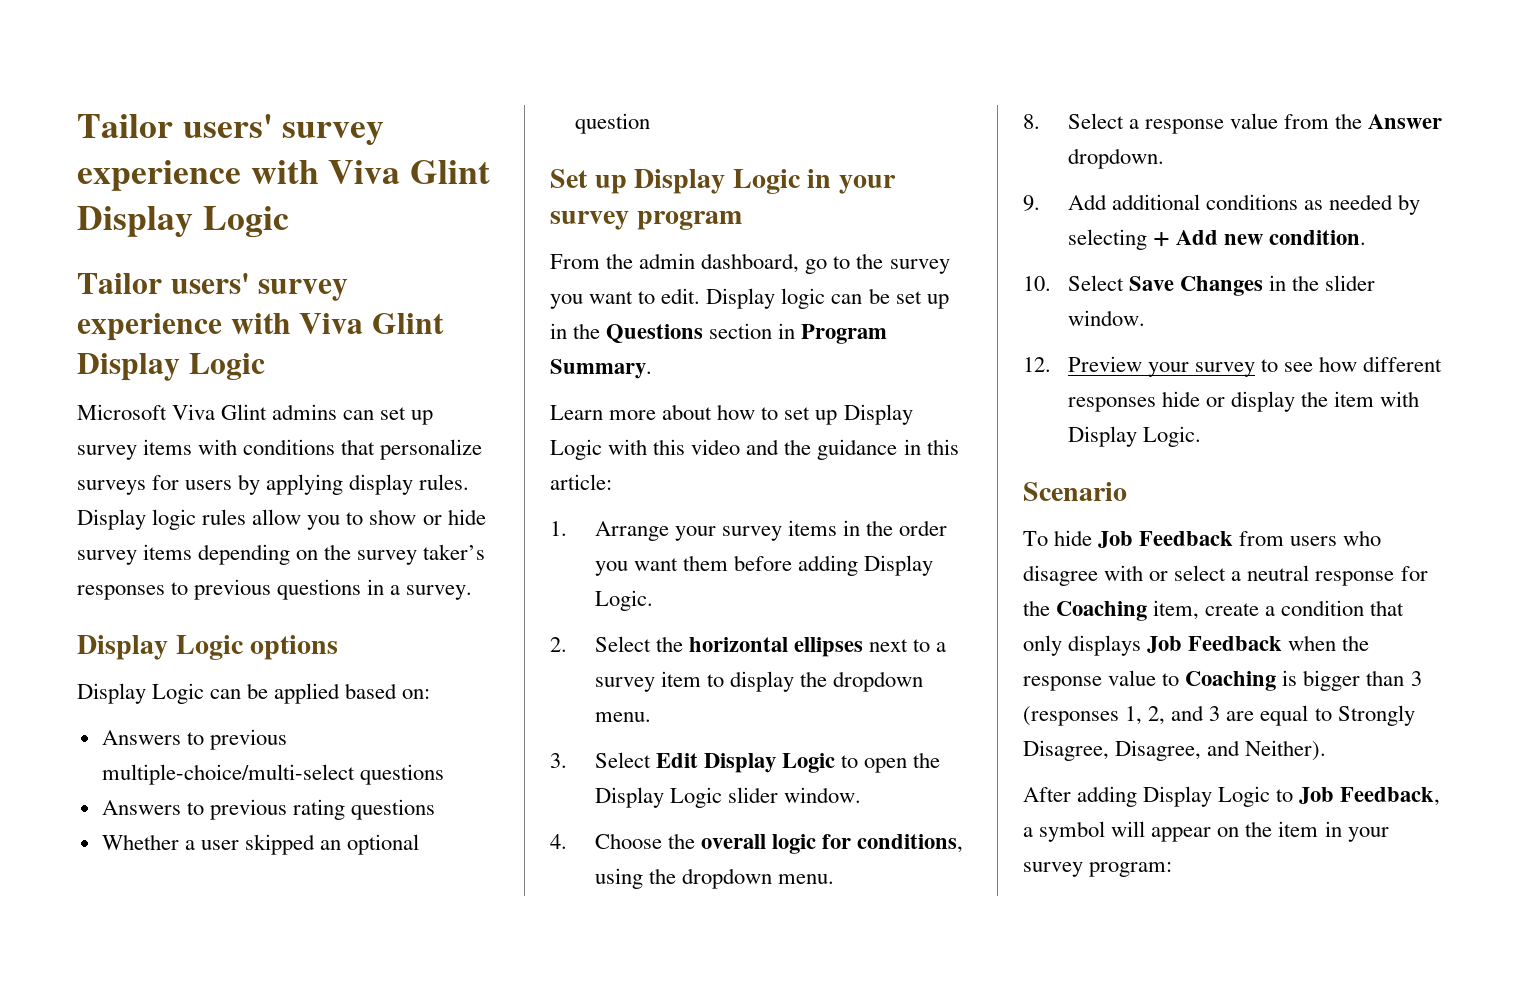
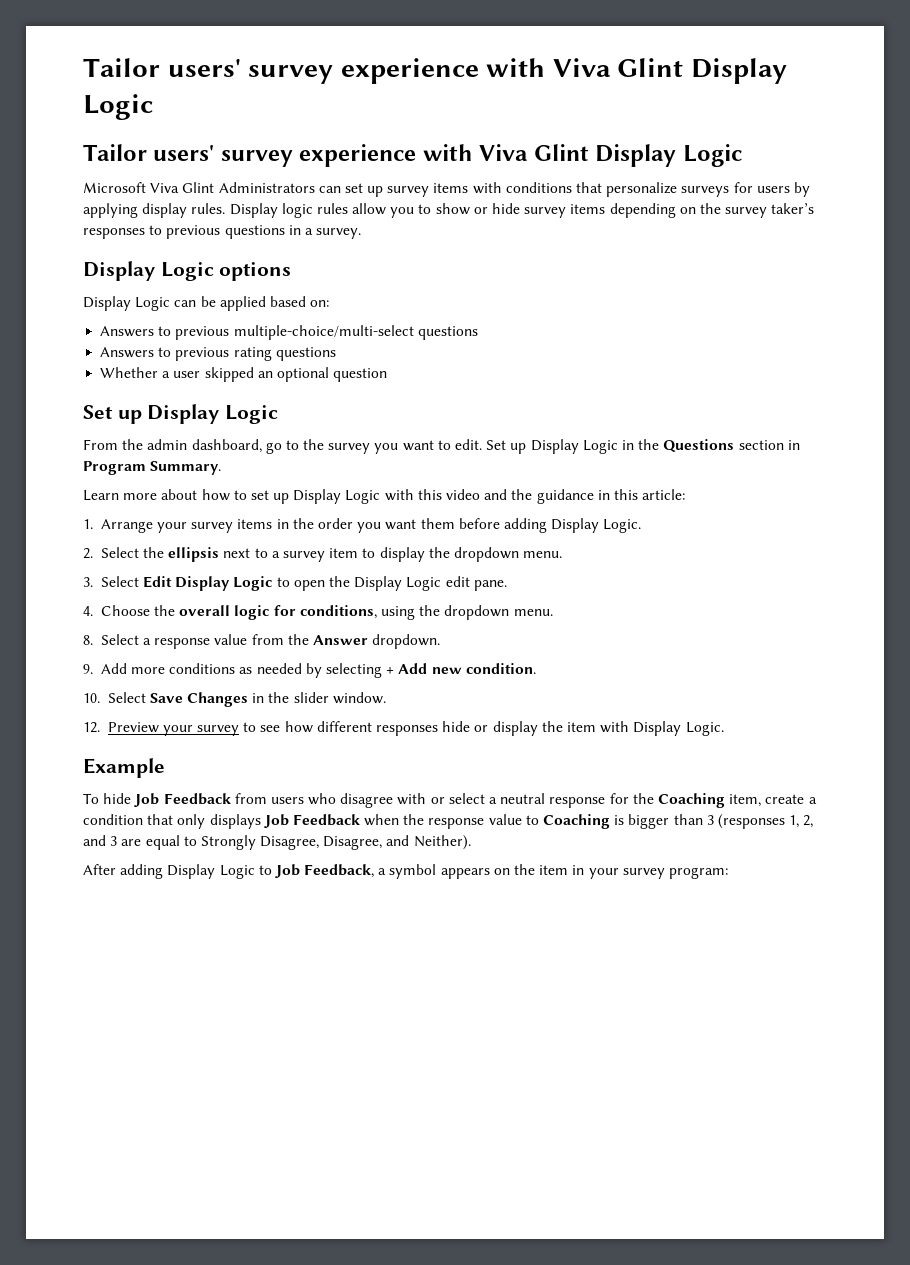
- Microsoft Viva Glint admins can set up survey items with conditions that personalize surveys for users by applying display rules.
+ Microsoft Viva Glint Administrators can set up survey items with conditions that personalize surveys for users by applying display rules.
  Whether a user skipped an optional question
- Set up Display Logic in your survey program
+ Set up Display Logic
- Display logic can be set up in the Questions section in Program Summary.
+ Set up Display Logic in the Questions section in Program Summary.
- 2. Select the horizontal ellipses next to a survey item to display the dropdown menu.
+ 2. Select the ellipsis next to a survey item to display the dropdown menu.
- 3. Select Edit Display Logic to open the Display Logic slider window.
+ 3. Select Edit Display Logic to open the Display Logic edit pane.
- 9. Add additional conditions as needed by selecting + Add new condition.
+ 9. Add more conditions as needed by selecting + Add new condition.
- Scenario
+ Example
- After adding Display Logic to Job Feedback, a symbol will appear on the item in your survey program:
+ After adding Display Logic to Job Feedback, a symbol appears on the item in your survey program:

